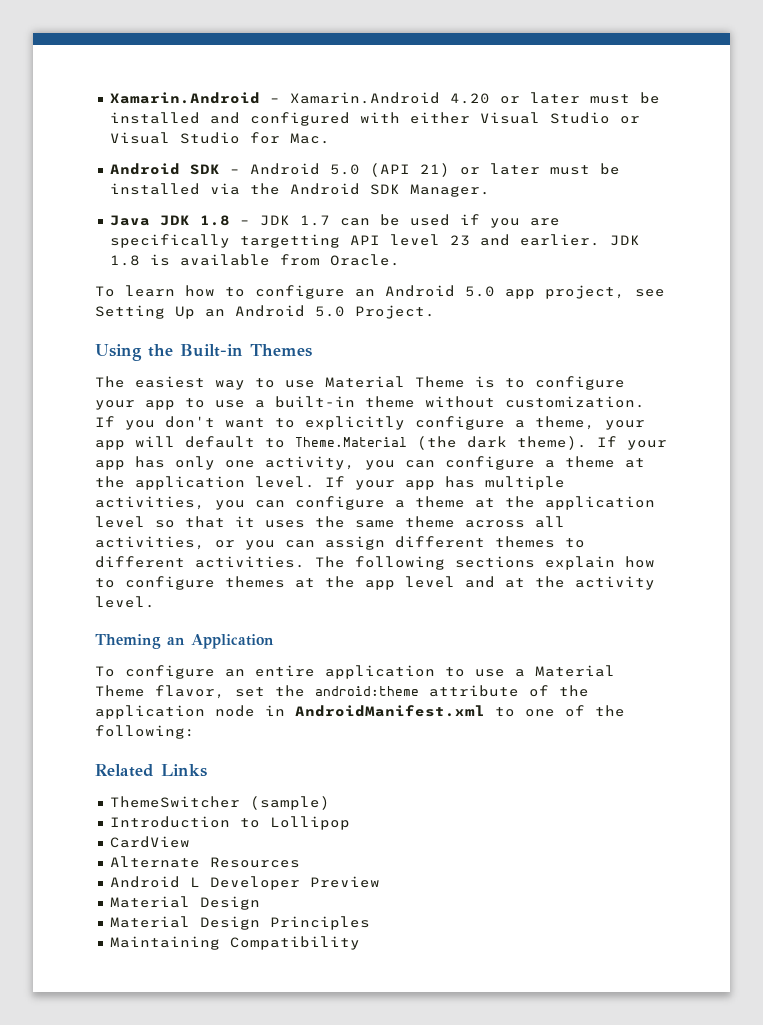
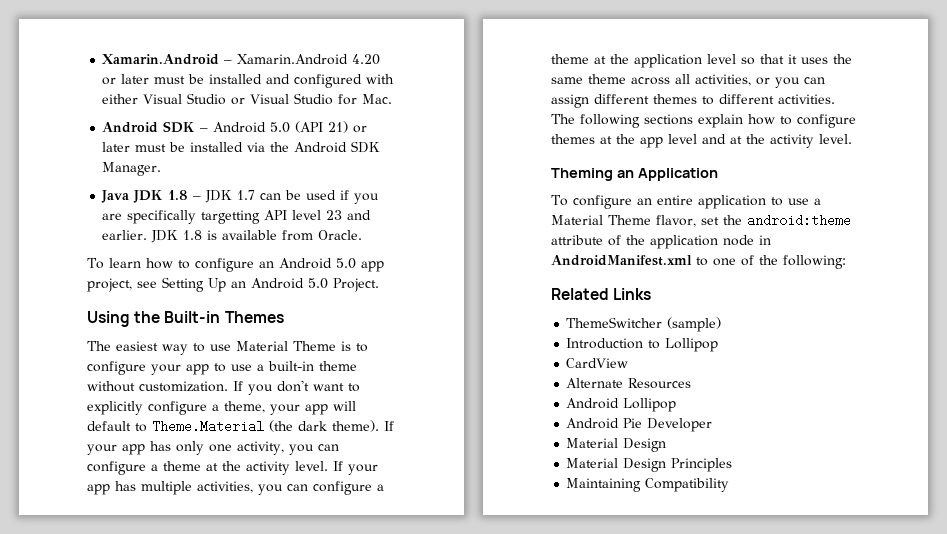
- If your app has only one activity, you can configure a theme at the application level.
+ If your app has only one activity, you can configure a theme at the activity level.
- Android L Developer Preview
+ Android Lollipop
+ Android Pie Developer

